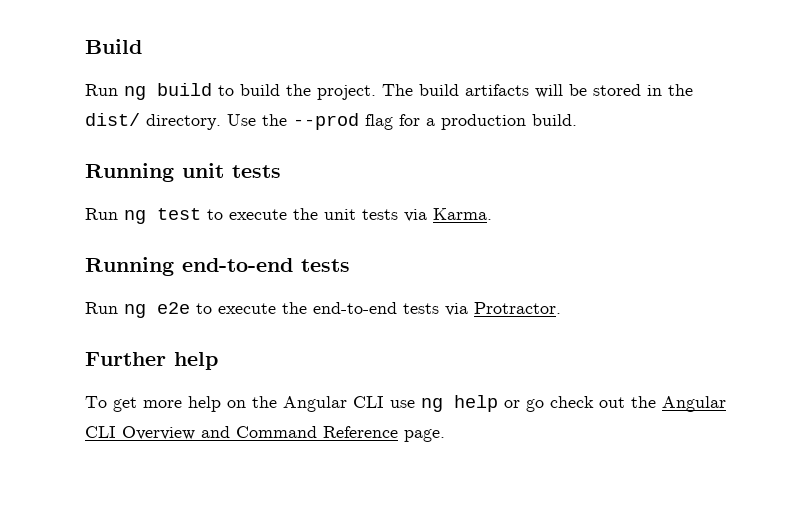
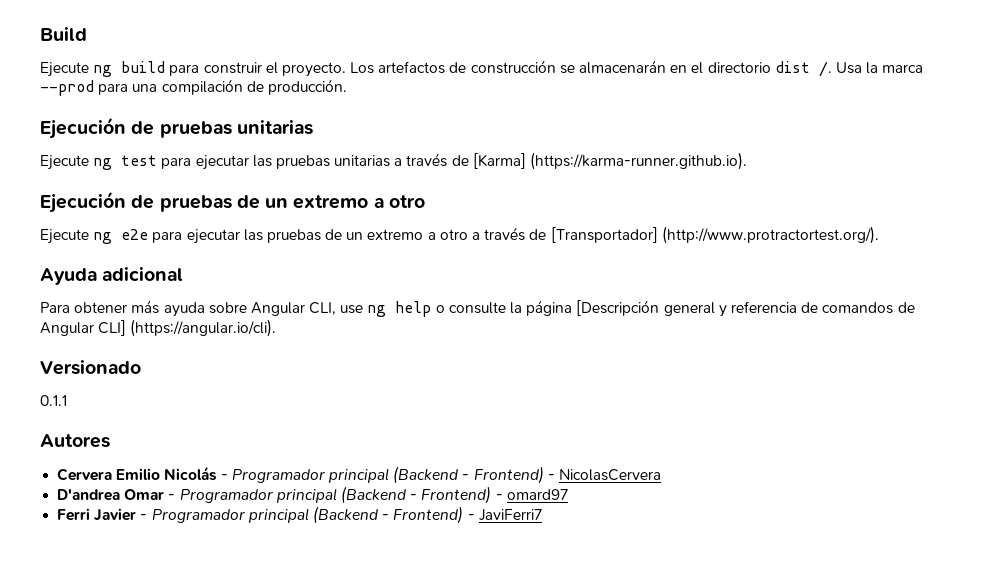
- Run ng build to build the project. The build artifacts will be stored in the dist/ directory. Use the --prod flag for a production build.
- Running unit tests
- Run ng test to execute the unit tests via Karma.
- Running end-to-end tests
- Run ng e2e to execute the end-to-end tests via Protractor.
- Further help
- To get more help on the Angular CLI use ng help or go check out the Angular CLI Overview and Command Reference page.
+ Ejecute ng build para construir el proyecto. Los artefactos de construcción se almacenarán en el directorio dist /. Usa la marca --prod para una compilación de producción.
+ Ejecución de pruebas unitarias
+ Ejecute ng test para ejecutar las pruebas unitarias a través de [Karma] (https://karma-runner.github.io).
+ Ejecución de pruebas de un extremo a otro
+ Ejecute ng e2e para ejecutar las pruebas de un extremo a otro a través de [Transportador] (http://www.protractortest.org/).
+ Ayuda adicional
+ Para obtener más ayuda sobre Angular CLI, use ng help o consulte la página [Descripción general y referencia de comandos de Angular CLI] (https://angular.io/cli).
+ Versionado
+ 0.1.1
+ Autores
+ Cervera Emilio Nicolás - Programador principal (Backend - Frontend) - NicolasCervera
+ D'andrea Omar - Programador principal (Backend - Frontend) - omard97
+ Ferri Javier - Programador principal (Backend - Frontend) - JaviFerri7

